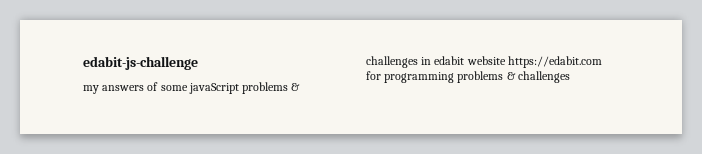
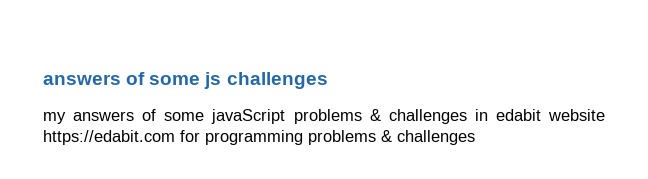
- edabit-js-challenge
+ answers of some js challenges

